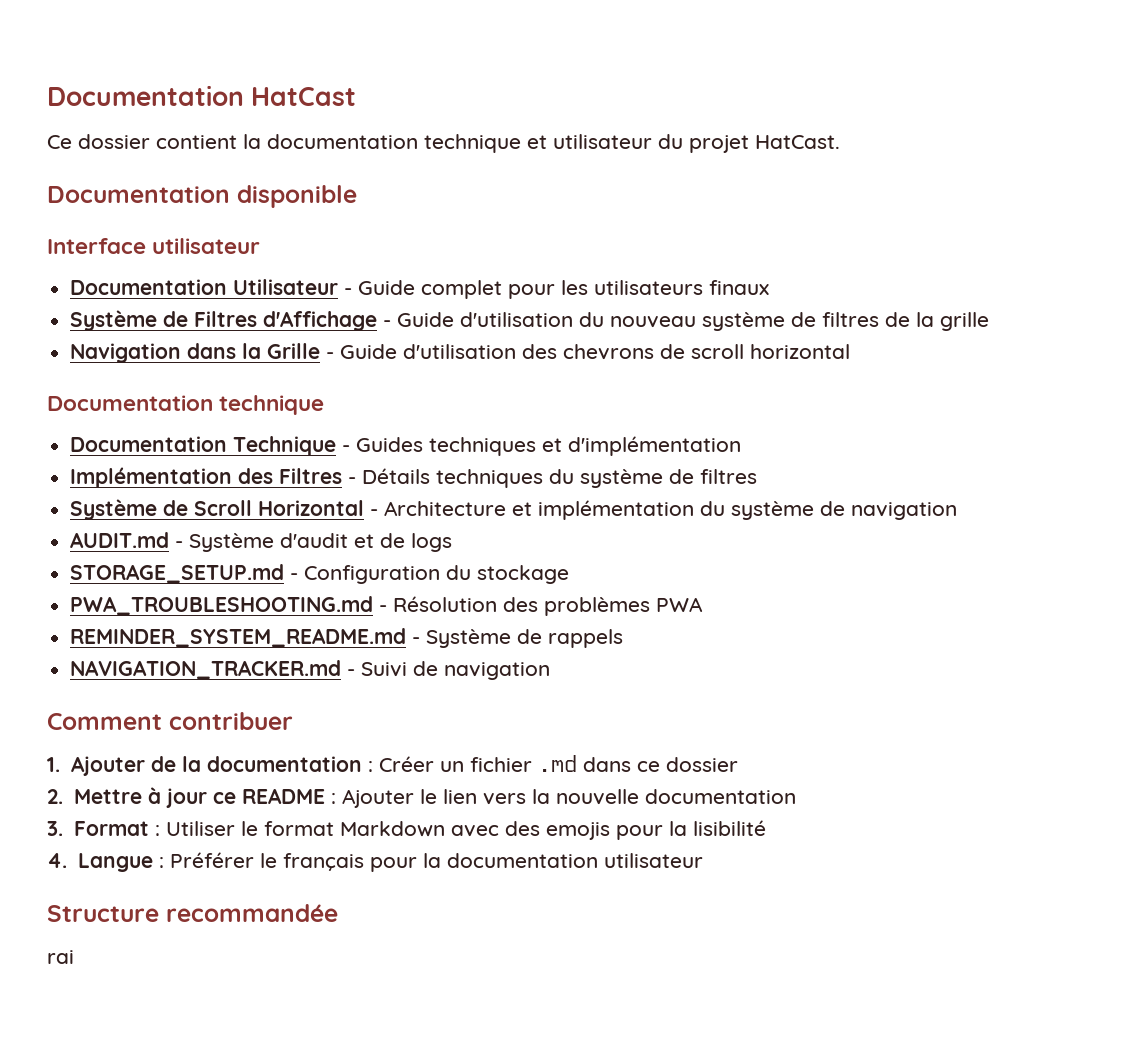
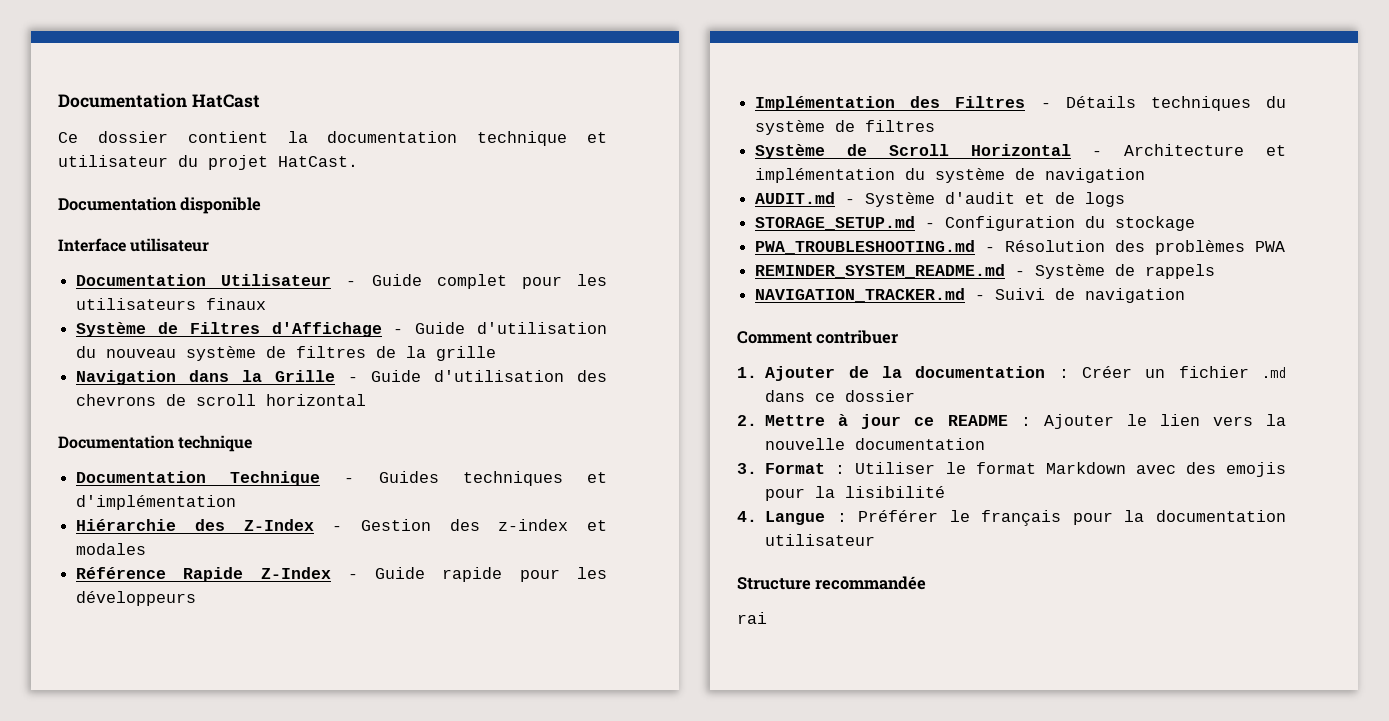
+ Hiérarchie des Z-Index - Gestion des z-index et modales
+ Référence Rapide Z-Index - Guide rapide pour les développeurs

